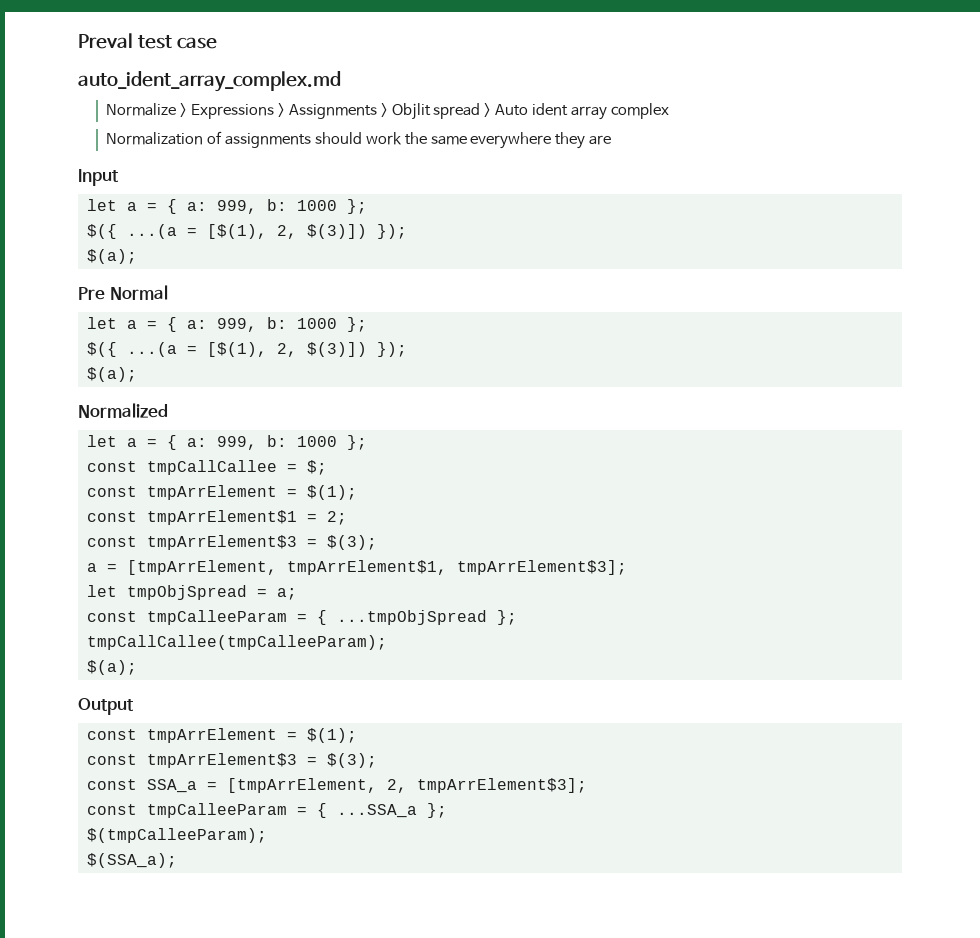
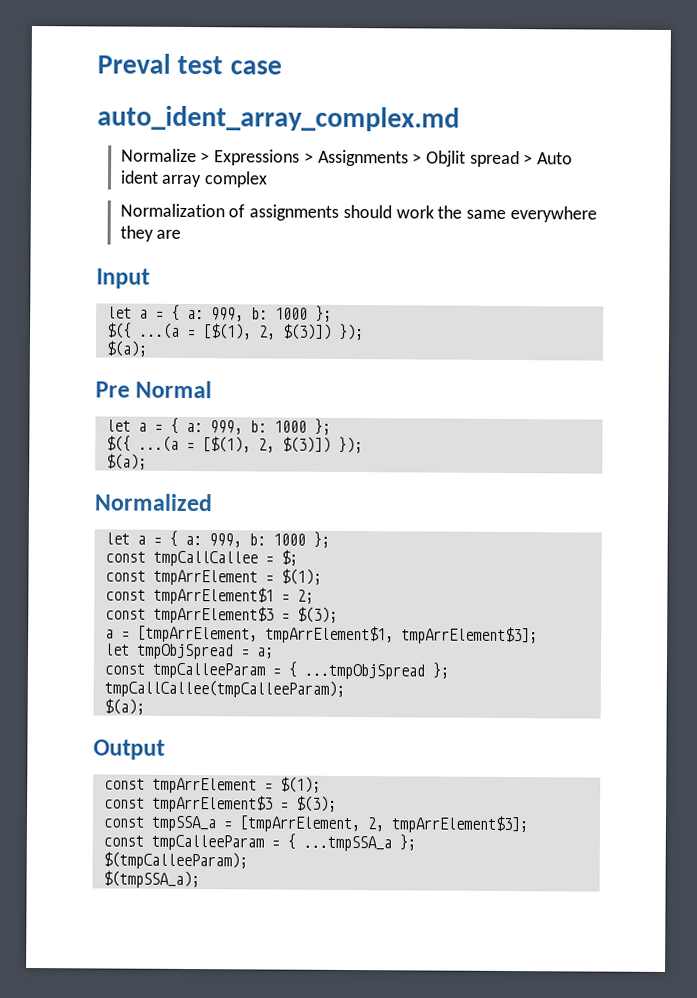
- const SSA_a = [tmpArrElement, 2, tmpArrElement$3];
+ const tmpSSA_a = [tmpArrElement, 2, tmpArrElement$3];
- const tmpCalleeParam = { ...SSA_a };
+ const tmpCalleeParam = { ...tmpSSA_a };
- $(SSA_a);
+ $(tmpSSA_a);

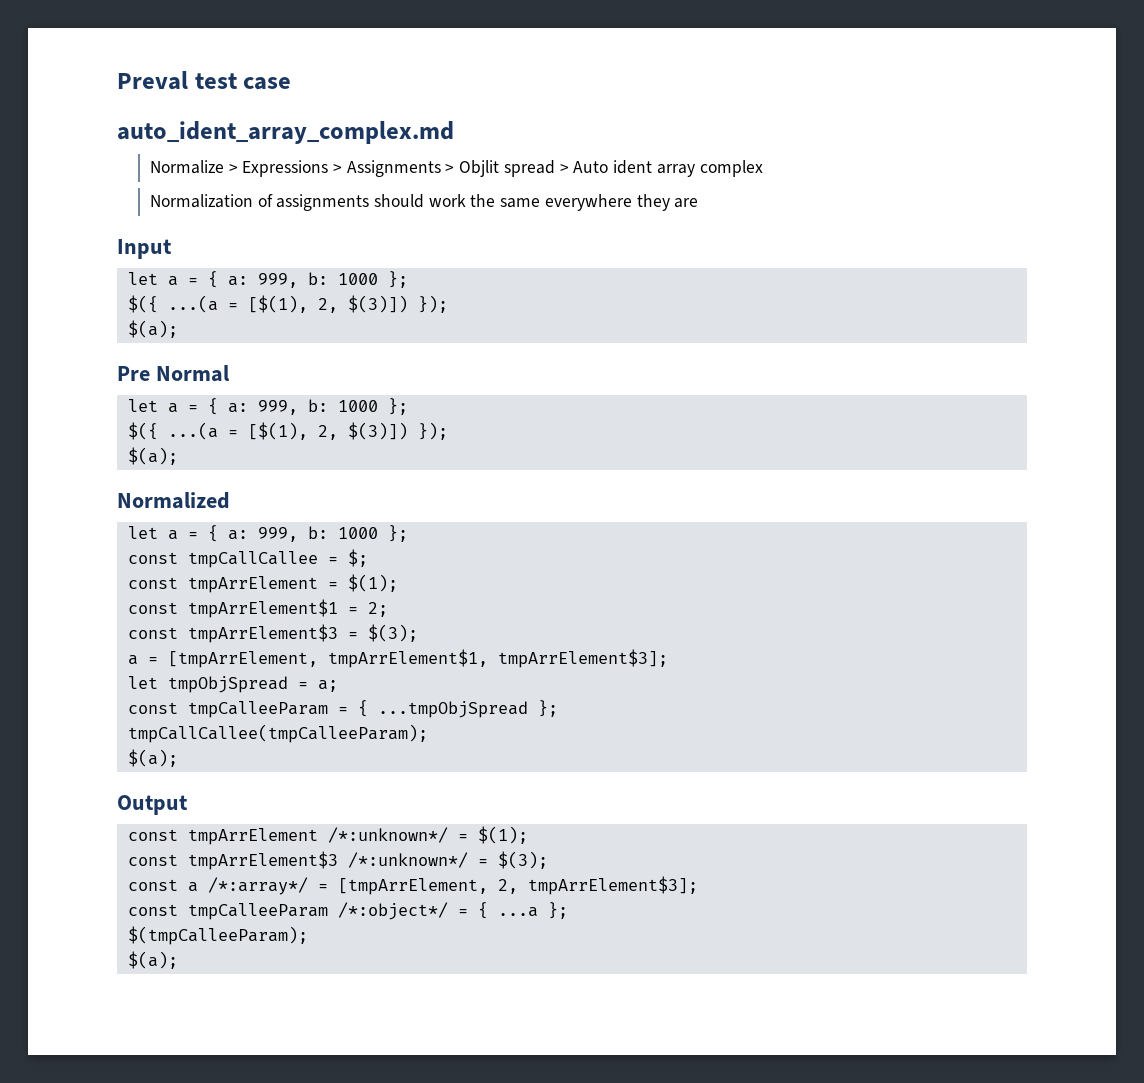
  Output
- const tmpArrElement = $(1);
- const tmpArrElement$3 = $(3);
+ const tmpArrElement /*:unknown*/ = $(1);
+ const tmpArrElement$3 /*:unknown*/ = $(3);
- const tmpSSA_a = [tmpArrElement, 2, tmpArrElement$3];
+ const a /*:array*/ = [tmpArrElement, 2, tmpArrElement$3];
- const tmpCalleeParam = { ...tmpSSA_a };
+ const tmpCalleeParam /*:object*/ = { ...a };
  $(tmpCalleeParam);
- $(tmpSSA_a);
+ $(a);

